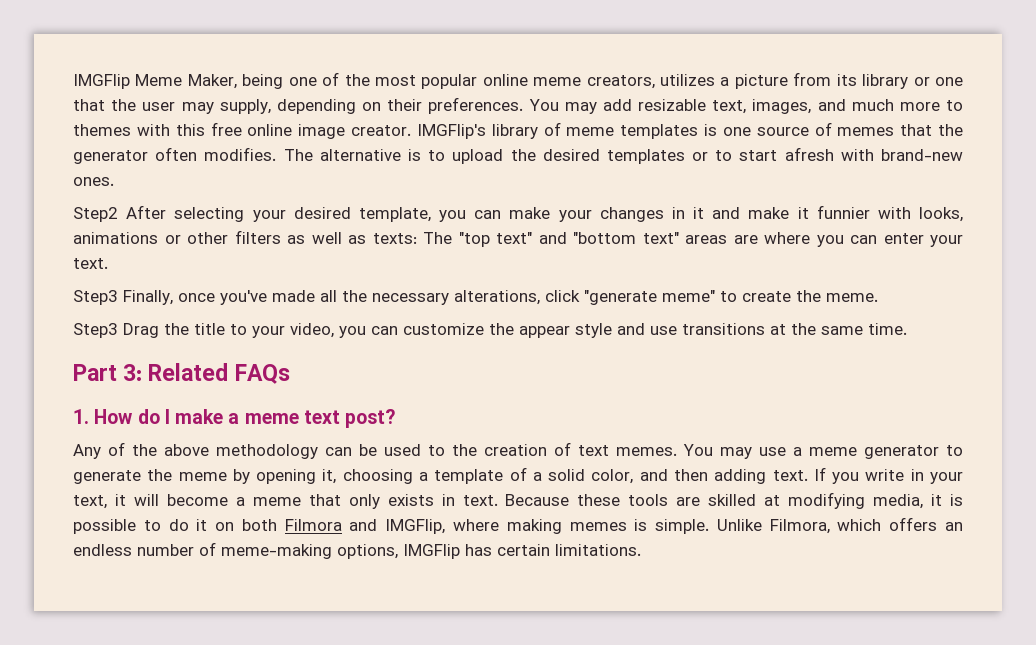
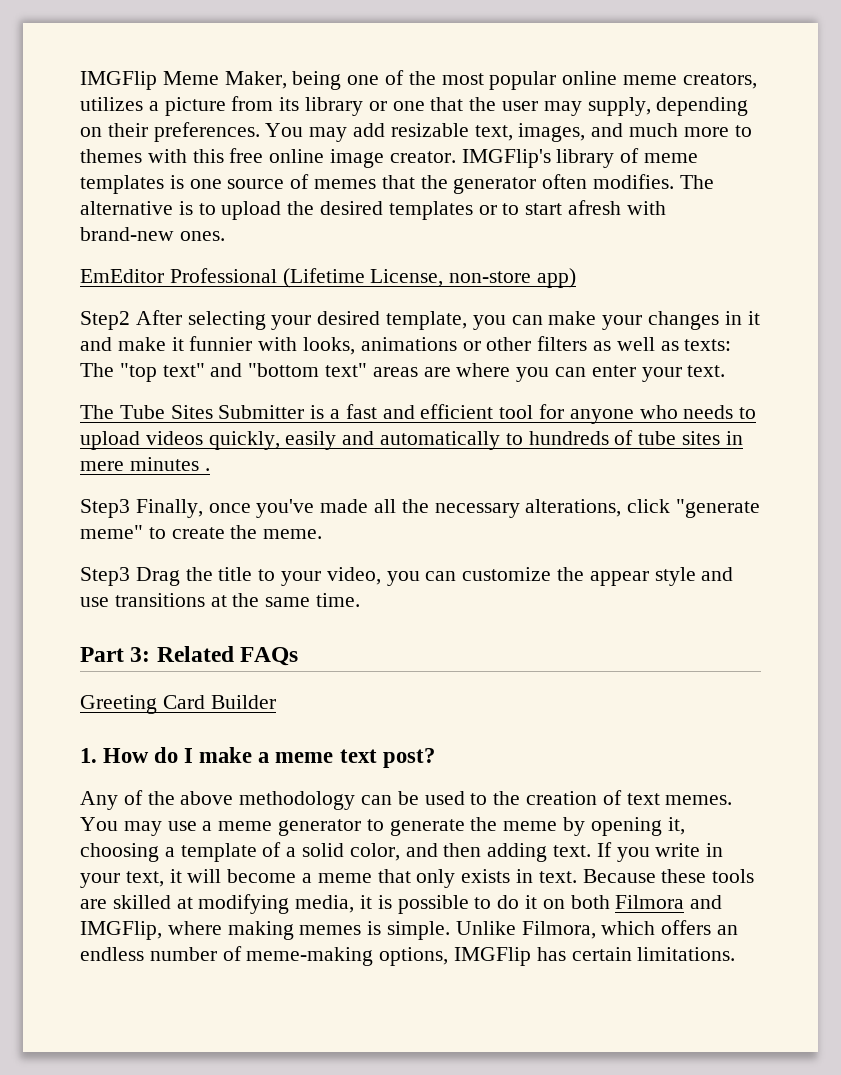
+ EmEditor Professional (Lifetime License, non-store app)
+ The Tube Sites Submitter is a fast and efficient tool for anyone who needs to upload videos quickly, easily and automatically to hundreds of tube sites in mere minutes .
+ Greeting Card Builder

